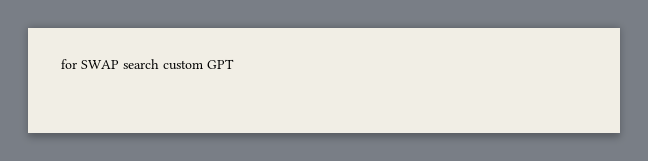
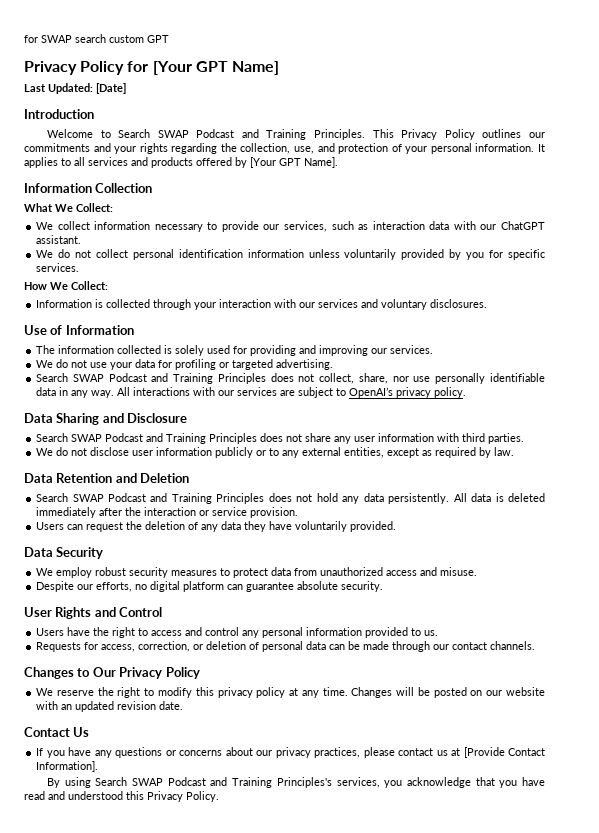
+ Privacy Policy for [Your GPT Name]
+ Last Updated: [Date]
+ Introduction
+ Welcome to Search SWAP Podcast and Training Principles. This Privacy Policy outlines our commitments and your rights regarding the collection, use, and protection of your personal information. It applies to all services and products offered by [Your GPT Name].
+ Information Collection
+ What We Collect:
+ We collect information necessary to provide our services, such as interaction data with our ChatGPT assistant.
+ We do not collect personal identification information unless voluntarily provided by you for specific services.
+ How We Collect:
+ Information is collected through your interaction with our services and voluntary disclosures.
+ Use of Information
+ The information collected is solely used for providing and improving our services.
+ We do not use your data for profiling or targeted advertising.
+ Search SWAP Podcast and Training Principles does not collect, share, nor use personally identifiable data in any way. All interactions with our services are subject to OpenAI’s privacy policy.
+ Data Sharing and Disclosure
+ Search SWAP Podcast and Training Principles does not share any user information with third parties.
+ We do not disclose user information publicly or to any external entities, except as required by law.
+ Data Retention and Deletion
+ Search SWAP Podcast and Training Principles does not hold any data persistently. All data is deleted immediately after the interaction or service provision.
+ Users can request the deletion of any data they have voluntarily provided.
+ Data Security
+ We employ robust security measures to protect data from unauthorized access and misuse.
+ Despite our efforts, no digital platform can guarantee absolute security.
+ User Rights and Control
+ Users have the right to access and control any personal information provided to us.
+ Requests for access, correction, or deletion of personal data can be made through our contact channels.
+ Changes to Our Privacy Policy
+ We reserve the right to modify this privacy policy at any time. Changes will be posted on our website with an updated revision date.
+ Contact Us
+ If you have any questions or concerns about our privacy practices, please contact us at [Provide Contact Information].
+ By using Search SWAP Podcast and Training Principles's services, you acknowledge that you have read and understood this Privacy Policy.

